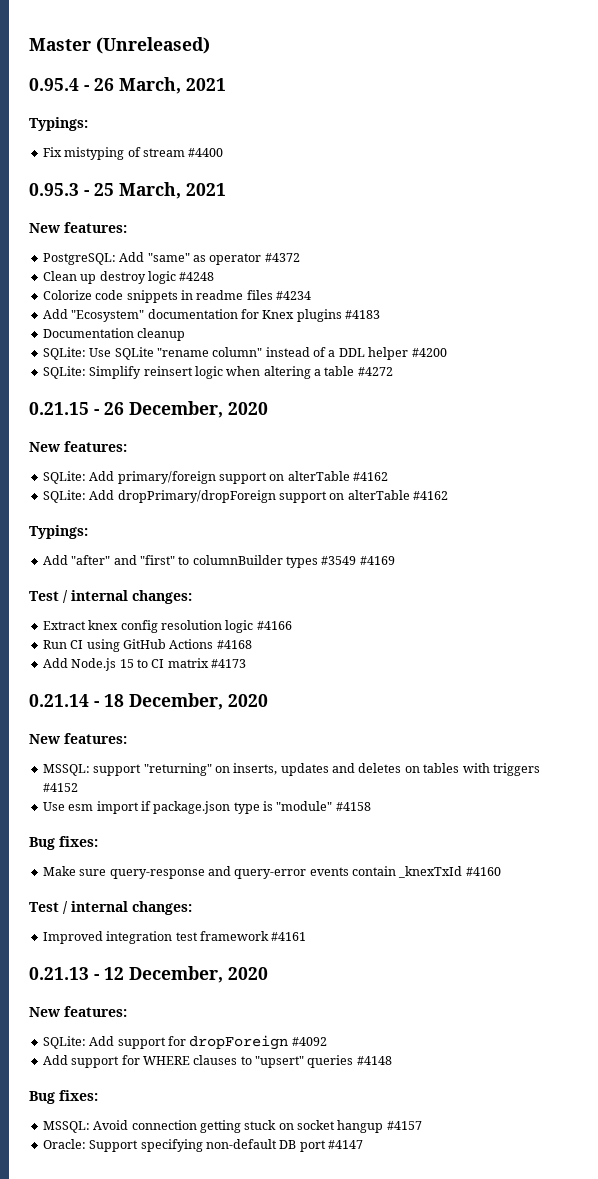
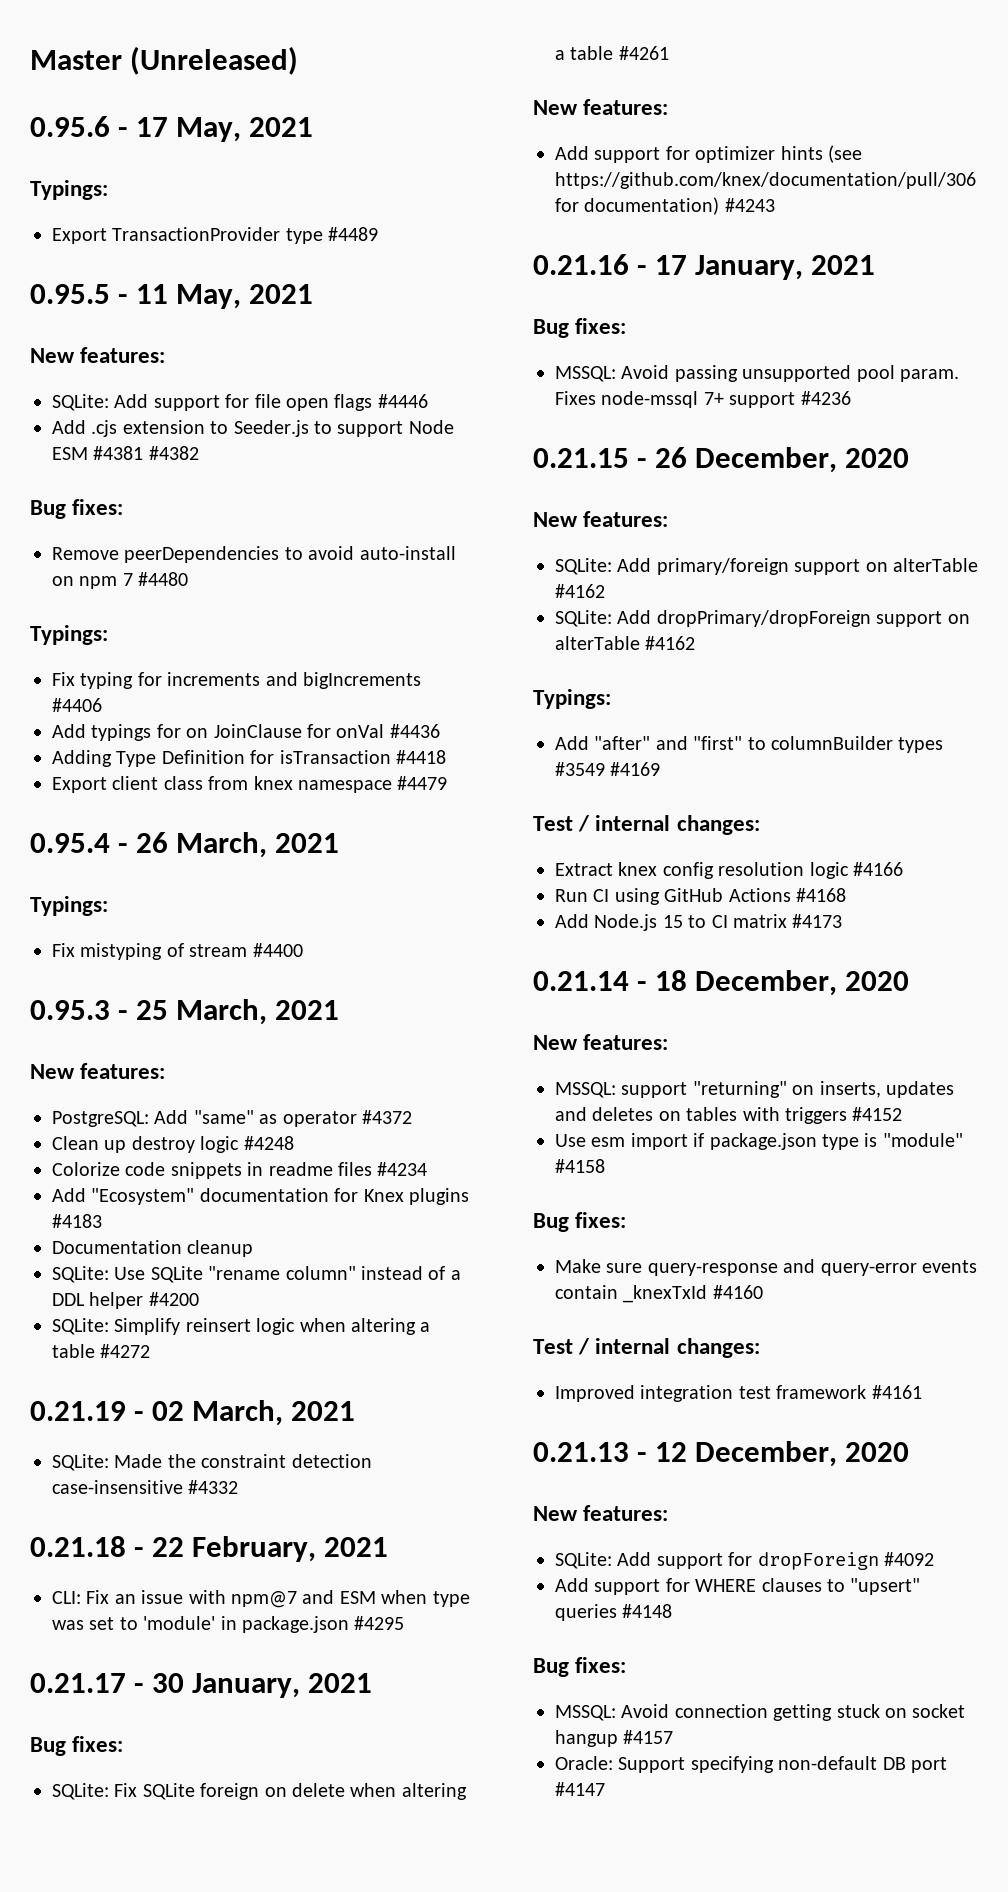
+ 0.95.6 - 17 May, 2021
+ Typings:
+ Export TransactionProvider type #4489
+ 0.95.5 - 11 May, 2021
+ New features:
+ SQLite: Add support for file open flags #4446
+ Add .cjs extension to Seeder.js to support Node ESM #4381 #4382
+ Bug fixes:
+ Remove peerDependencies to avoid auto-install on npm 7 #4480
+ Typings:
+ Fix typing for increments and bigIncrements #4406
+ Add typings for on JoinClause for onVal #4436
+ Adding Type Definition for isTransaction #4418
+ Export client class from knex namespace #4479
+ 0.21.19 - 02 March, 2021
+ SQLite: Made the constraint detection case-insensitive #4332
+ 0.21.18 - 22 February, 2021
+ CLI: Fix an issue with npm@7 and ESM when type was set to 'module' in package.json #4295
+ 0.21.17 - 30 January, 2021
+ Bug fixes:
+ SQLite: Fix SQLite foreign on delete when altering a table #4261
+ New features:
+ Add support for optimizer hints (see https://github.com/knex/documentation/pull/306 for documentation) #4243
+ 0.21.16 - 17 January, 2021
+ Bug fixes:
+ MSSQL: Avoid passing unsupported pool param. Fixes node-mssql 7+ support #4236

